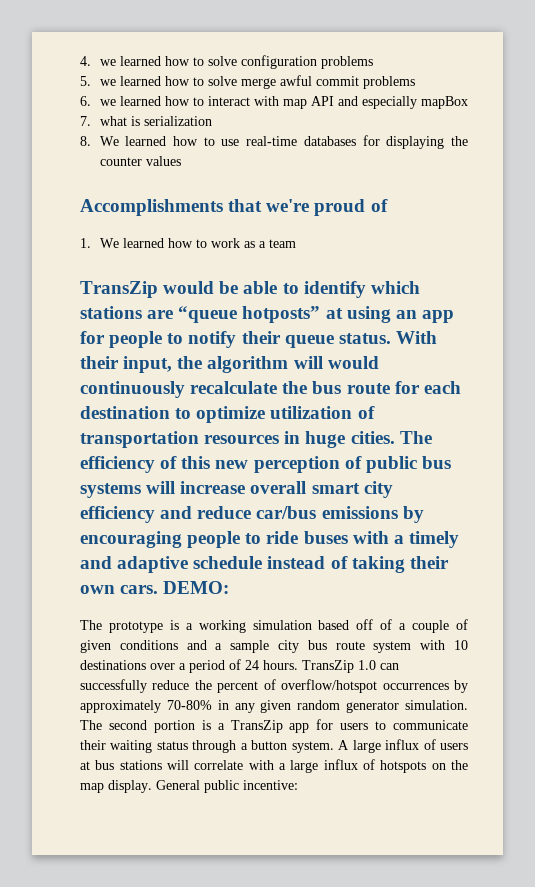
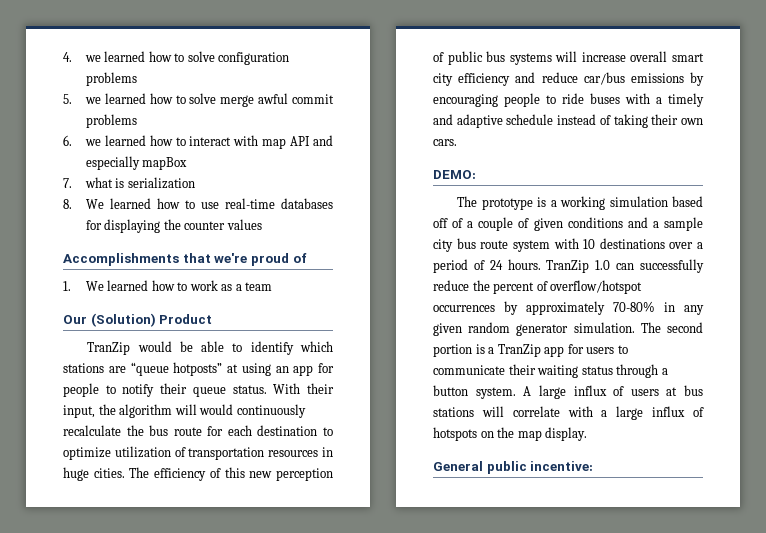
- TransZip would be able to identify which stations are “queue hotposts” at using an app for people to notify their queue status.
+ Our (Solution) Product
+ TranZip would be able to identify which stations are “queue hotposts” at using an app for people to notify their queue status.
- The efficiency of this new perception of public bus systems will increase overall smart city efficiency and reduce car/bus emissions by encouraging people to ride buses with a timely and adaptive schedule instead of taking their own cars. DEMO:
+ The efficiency of this new perception of public bus systems will increase overall smart city efficiency and reduce car/bus emissions by encouraging people to ride buses with a timely and adaptive schedule instead of taking their own cars.
+ DEMO:
- TransZip 1.0 can successfully reduce the percent of overflow/hotspot occurrences by approximately 70-80% in any given random generator simulation.
+ TranZip 1.0 can successfully reduce the percent of overflow/hotspot occurrences by approximately 70-80% in any given random generator simulation.
- The second portion is a TransZip app for users to communicate their waiting status through a button system.
+ The second portion is a TranZip app for users to communicate their waiting status through a button system.
- A large influx of users at bus stations will correlate with a large influx of hotspots on the map display. General public incentive:
+ A large influx of users at bus stations will correlate with a large influx of hotspots on the map display.
+ General public incentive:

